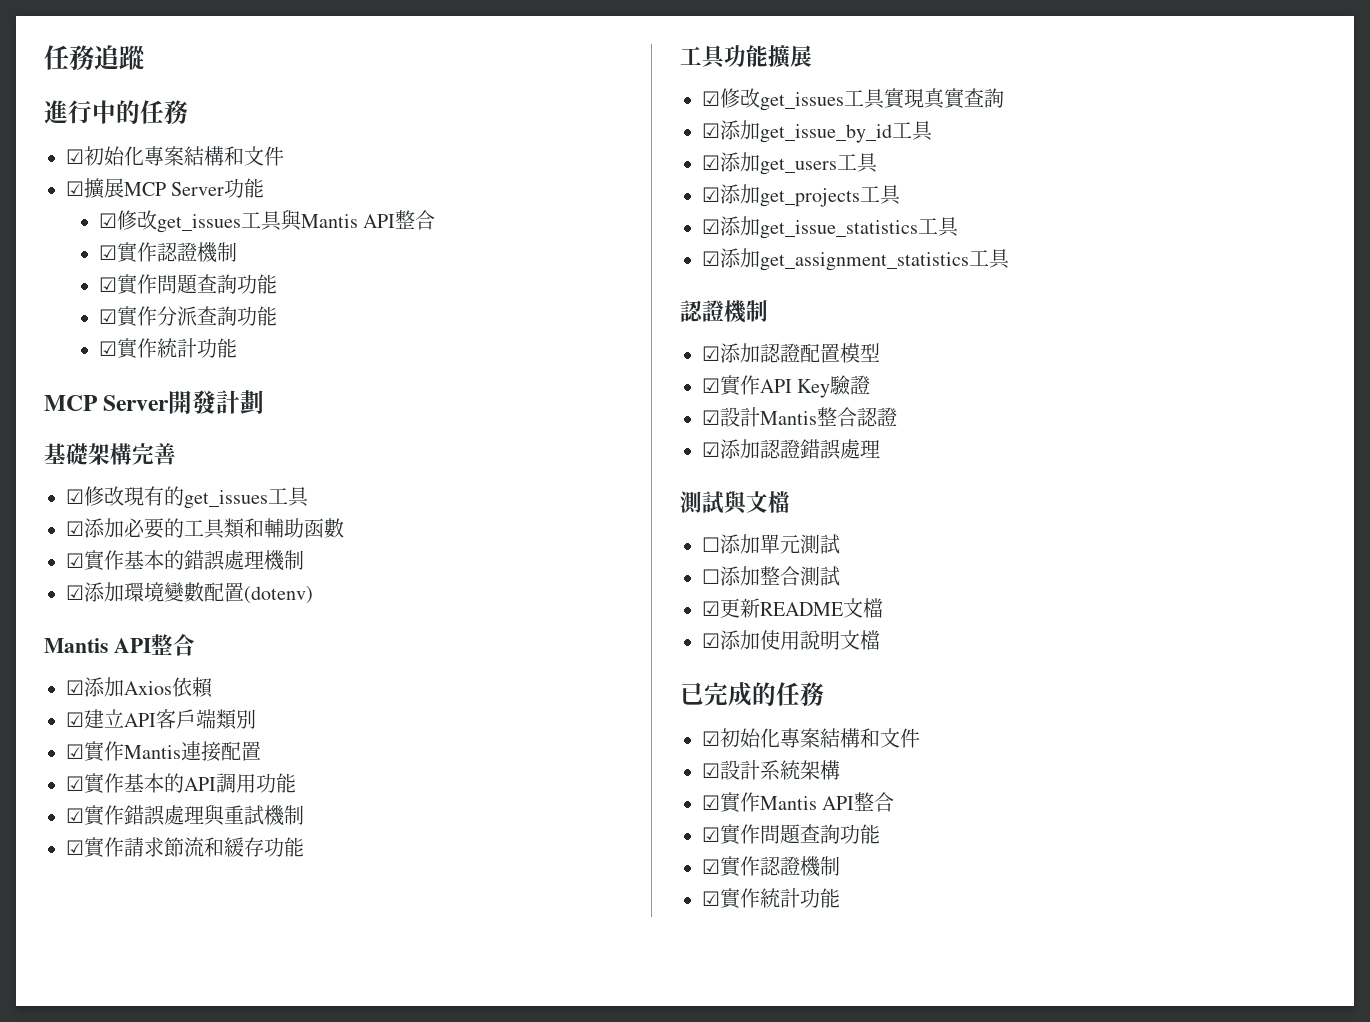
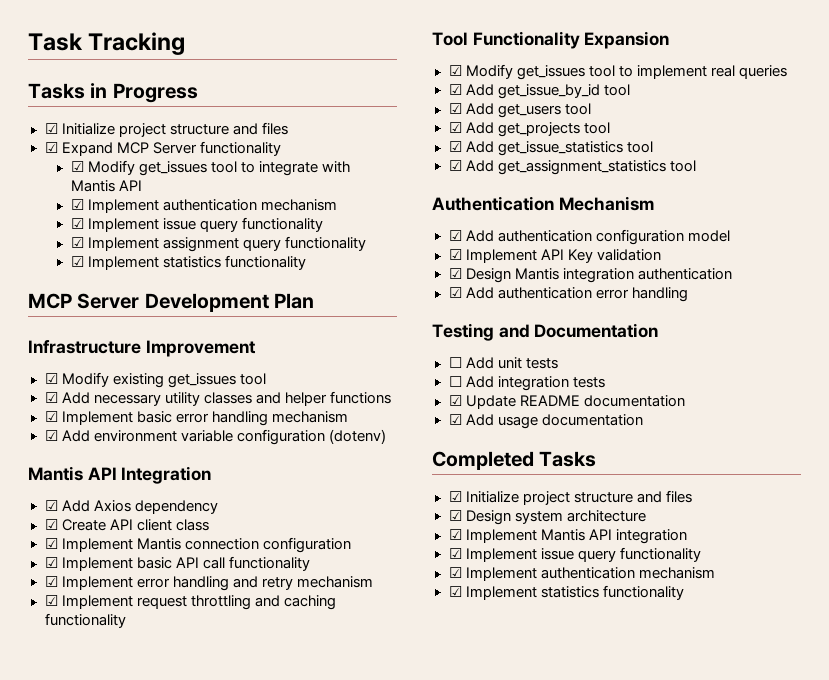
- 任務追蹤
- 進行中的任務
- ☑初始化專案結構和文件
- ☑擴展MCP Server功能
- ☑修改get_issues工具與Mantis API整合
- ☑實作認證機制
- ☑實作問題查詢功能
- ☑實作分派查詢功能
- ☑實作統計功能
- MCP Server開發計劃
- 基礎架構完善
- ☑修改現有的get_issues工具
- ☑添加必要的工具類和輔助函數
- ☑實作基本的錯誤處理機制
- ☑添加環境變數配置(dotenv)
- Mantis API整合
- ☑添加Axios依賴
- ☑建立API客戶端類別
- ☑實作Mantis連接配置
- ☑實作基本的API調用功能
- ☑實作錯誤處理與重試機制
- ☑實作請求節流和緩存功能
- 工具功能擴展
- ☑修改get_issues工具實現真實查詢
- ☑添加get_issue_by_id工具
- ☑添加get_users工具
- ☑添加get_projects工具
- ☑添加get_issue_statistics工具
- ☑添加get_assignment_statistics工具
- 認證機制
- ☑添加認證配置模型
- ☑實作API Key驗證
- ☑設計Mantis整合認證
- ☑添加認證錯誤處理
- 測試與文檔
- ☐添加單元測試
- ☐添加整合測試
- ☑更新README文檔
- ☑添加使用說明文檔
- 已完成的任務
- ☑初始化專案結構和文件
- ☑設計系統架構
- ☑實作Mantis API整合
- ☑實作問題查詢功能
- ☑實作認證機制
- ☑實作統計功能
+ Task Tracking
+ Tasks in Progress
+ ☑ Initialize project structure and files
+ ☑ Expand MCP Server functionality
+ ☑ Modify get_issues tool to integrate with Mantis API
+ ☑ Implement authentication mechanism
+ ☑ Implement issue query functionality
+ ☑ Implement assignment query functionality
+ ☑ Implement statistics functionality
+ MCP Server Development Plan
+ Infrastructure Improvement
+ ☑ Modify existing get_issues tool
+ ☑ Add necessary utility classes and helper functions
+ ☑ Implement basic error handling mechanism
+ ☑ Add environment variable configuration (dotenv)
+ Mantis API Integration
+ ☑ Add Axios dependency
+ ☑ Create API client class
+ ☑ Implement Mantis connection configuration
+ ☑ Implement basic API call functionality
+ ☑ Implement error handling and retry mechanism
+ ☑ Implement request throttling and caching functionality
+ Tool Functionality Expansion
+ ☑ Modify get_issues tool to implement real queries
+ ☑ Add get_issue_by_id tool
+ ☑ Add get_users tool
+ ☑ Add get_projects tool
+ ☑ Add get_issue_statistics tool
+ ☑ Add get_assignment_statistics tool
+ Authentication Mechanism
+ ☑ Add authentication configuration model
+ ☑ Implement API Key validation
+ ☑ Design Mantis integration authentication
+ ☑ Add authentication error handling
+ Testing and Documentation
+ ☐ Add unit tests
+ ☐ Add integration tests
+ ☑ Update README documentation
+ ☑ Add usage documentation
+ Completed Tasks
+ ☑ Initialize project structure and files
+ ☑ Design system architecture
+ ☑ Implement Mantis API integration
+ ☑ Implement issue query functionality
+ ☑ Implement authentication mechanism
+ ☑ Implement statistics functionality

